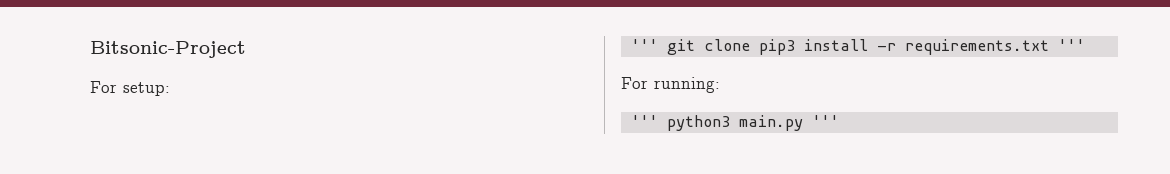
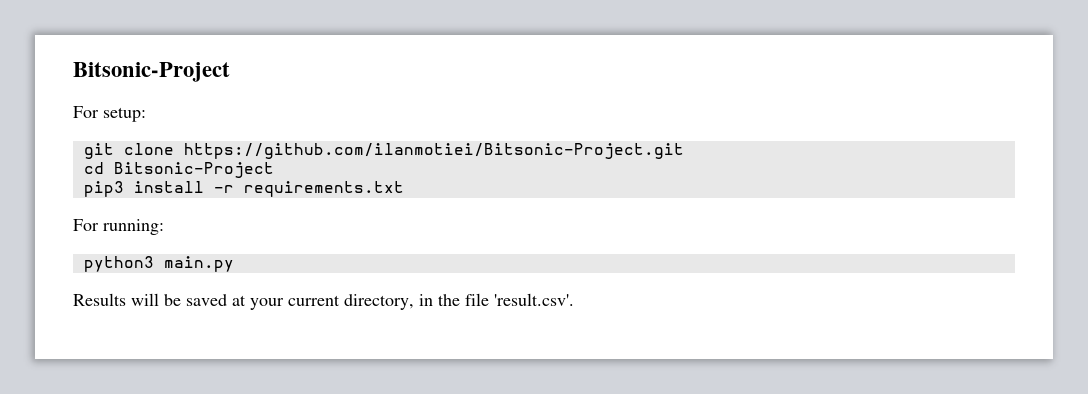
- ''' git clone pip3 install -r requirements.txt '''
+ git clone https://github.com/ilanmotiei/Bitsonic-Project.git
+ cd Bitsonic-Project
+ pip3 install -r requirements.txt
- ''' python3 main.py '''
+ python3 main.py
+ Results will be saved at your current directory, in the file 'result.csv'.

